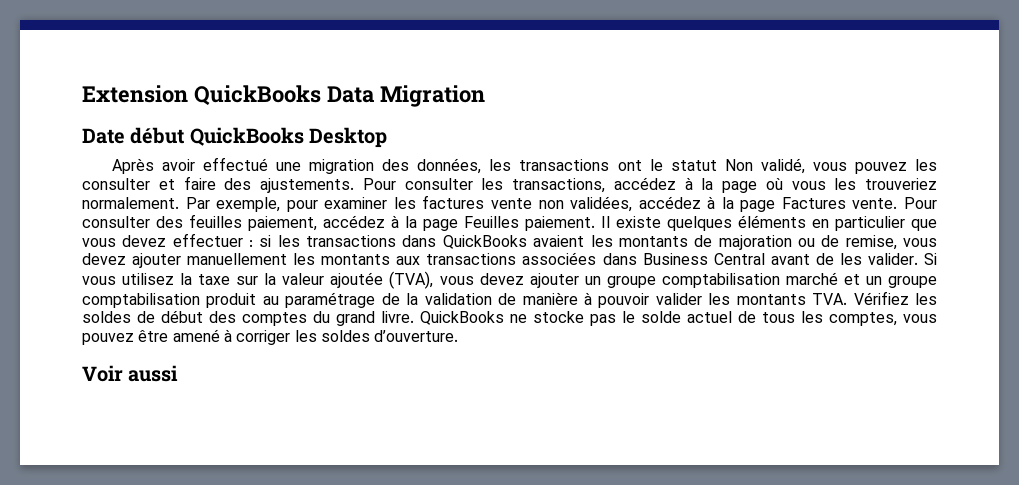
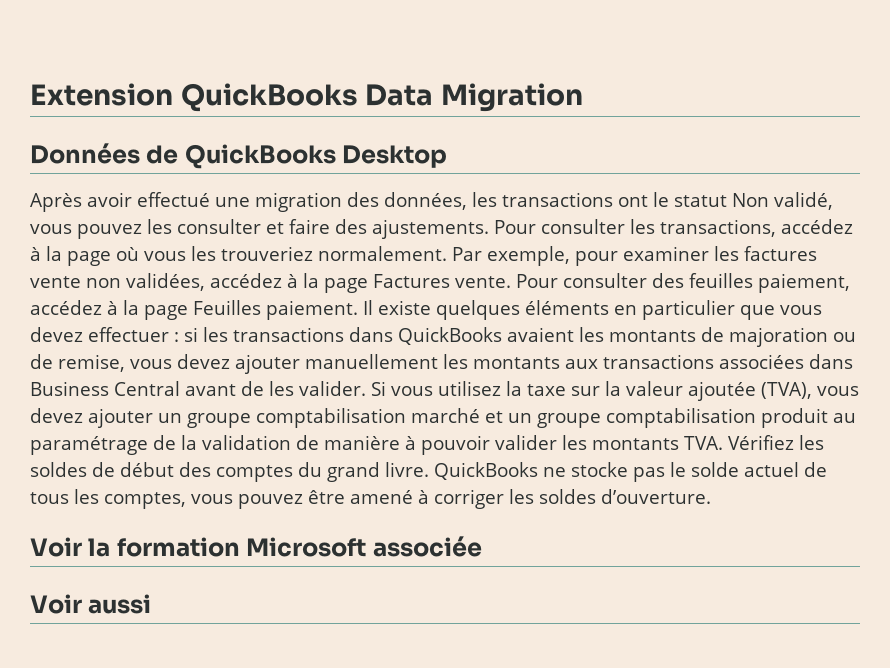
- Date début QuickBooks Desktop
+ Données de QuickBooks Desktop
+ Voir la formation Microsoft associée

